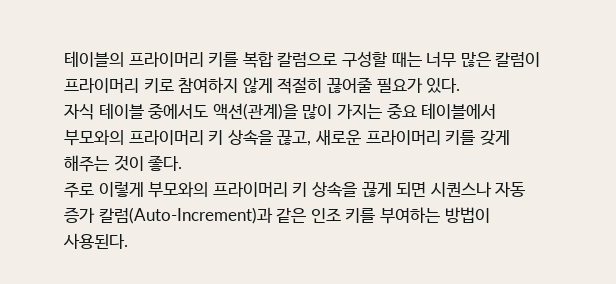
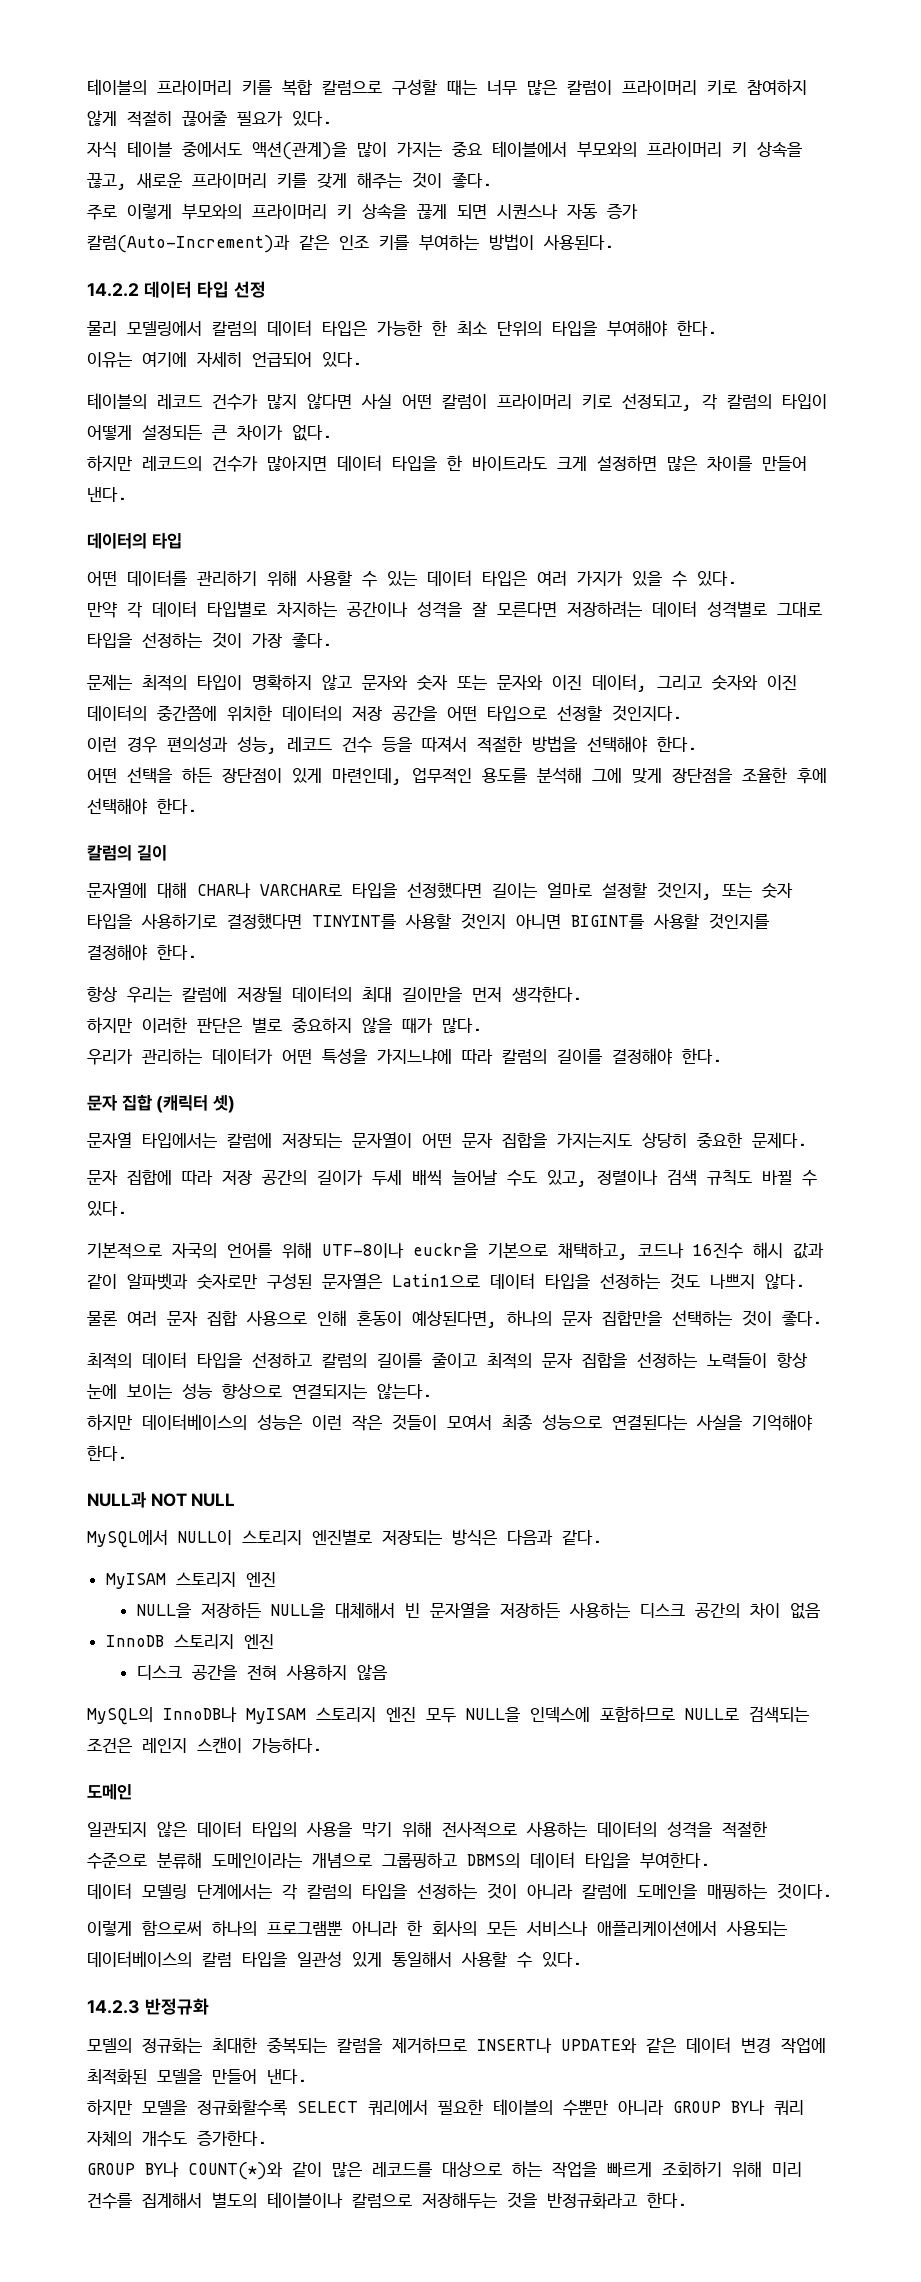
+ 14.2.2 데이터 타입 선정
+ 물리 모델링에서 칼럼의 데이터 타입은 가능한 한 최소 단위의 타입을 부여해야 한다.
+ 이유는 여기에 자세히 언급되어 있다.
+ 테이블의 레코드 건수가 많지 않다면 사실 어떤 칼럼이 프라이머리 키로 선정되고, 각 칼럼의 타입이 어떻게 설정되든 큰 차이가 없다.
+ 하지만 레코드의 건수가 많아지면 데이터 타입을 한 바이트라도 크게 설정하면 많은 차이를 만들어 낸다.
+ 데이터의 타입
+ 어떤 데이터를 관리하기 위해 사용할 수 있는 데이터 타입은 여러 가지가 있을 수 있다.
+ 만약 각 데이터 타입별로 차지하는 공간이나 성격을 잘 모른다면 저장하려는 데이터 성격별로 그대로 타입을 선정하는 것이 가장 좋다.
+ 문제는 최적의 타입이 명확하지 않고 문자와 숫자 또는 문자와 이진 데이터, 그리고 숫자와 이진 데이터의 중간쯤에 위치한 데이터의 저장 공간을 어떤 타입으로 선정할 것인지다.
+ 이런 경우 편의성과 성능, 레코드 건수 등을 따져서 적절한 방법을 선택해야 한다.
+ 어떤 선택을 하든 장단점이 있게 마련인데, 업무적인 용도를 분석해 그에 맞게 장단점을 조율한 후에 선택해야 한다.
+ 칼럼의 길이
+ 문자열에 대해 CHAR나 VARCHAR로 타입을 선정했다면 길이는 얼마로 설정할 것인지, 또는 숫자 타입을 사용하기로 결정했다면 TINYINT를 사용할 것인지 아니면 BIGINT를 사용할 것인지를 결정해야 한다.
+ 항상 우리는 칼럼에 저장될 데이터의 최대 길이만을 먼저 생각한다.
+ 하지만 이러한 판단은 별로 중요하지 않을 때가 많다.
+ 우리가 관리하는 데이터가 어떤 특성을 가지느냐에 따라 칼럼의 길이를 결정해야 한다.
+ 문자 집합 (캐릭터 셋)
+ 문자열 타입에서는 칼럼에 저장되는 문자열이 어떤 문자 집합을 가지는지도 상당히 중요한 문제다.
+ 문자 집합에 따라 저장 공간의 길이가 두세 배씩 늘어날 수도 있고, 정렬이나 검색 규칙도 바뀔 수 있다.
+ 기본적으로 자국의 언어를 위해 UTF-8이나 euckr을 기본으로 채택하고, 코드나 16진수 해시 값과 같이 알파벳과 숫자로만 구성된 문자열은 Latin1으로 데이터 타입을 선정하는 것도 나쁘지 않다.
+ 물론 여러 문자 집합 사용으로 인해 혼동이 예상된다면, 하나의 문자 집합만을 선택하는 것이 좋다.
+ 최적의 데이터 타입을 선정하고 칼럼의 길이를 줄이고 최적의 문자 집합을 선정하는 노력들이 항상 눈에 보이는 성능 향상으로 연결되지는 않는다.
+ 하지만 데이터베이스의 성능은 이런 작은 것들이 모여서 최종 성능으로 연결된다는 사실을 기억해야 한다.
+ NULL과 NOT NULL
+ MySQL에서 NULL이 스토리지 엔진별로 저장되는 방식은 다음과 같다.
+ MyISAM 스토리지 엔진
+ NULL을 저장하든 NULL을 대체해서 빈 문자열을 저장하든 사용하는 디스크 공간의 차이 없음
+ InnoDB 스토리지 엔진
+ 디스크 공간을 전혀 사용하지 않음
+ MySQL의 InnoDB나 MyISAM 스토리지 엔진 모두 NULL을 인덱스에 포함하므로 NULL로 검색되는 조건은 레인지 스캔이 가능하다.
+ 도메인
+ 일관되지 않은 데이터 타입의 사용을 막기 위해 전사적으로 사용하는 데이터의 성격을 적절한 수준으로 분류해 도메인이라는 개념으로 그룹핑하고 DBMS의 데이터 타입을 부여한다.
+ 데이터 모델링 단계에서는 각 칼럼의 타입을 선정하는 것이 아니라 칼럼에 도메인을 매핑하는 것이다.
+ 이렇게 함으로써 하나의 프로그램뿐 아니라 한 회사의 모든 서비스나 애플리케이션에서 사용되는 데이터베이스의 칼럼 타입을 일관성 있게 통일해서 사용할 수 있다.
+ 14.2.3 반정규화
+ 모델의 정규화는 최대한 중복되는 칼럼을 제거하므로 INSERT나 UPDATE와 같은 데이터 변경 작업에 최적화된 모델을 만들어 낸다.
+ 하지만 모델을 정규화할수록 SELECT 쿼리에서 필요한 테이블의 수뿐만 아니라 GROUP BY나 쿼리 자체의 개수도 증가한다.
+ GROUP BY나 COUNT(*)와 같이 많은 레코드를 대상으로 하는 작업을 빠르게 조회하기 위해 미리 건수를 집계해서 별도의 테이블이나 칼럼으로 저장해두는 것을 반정규화라고 한다.

